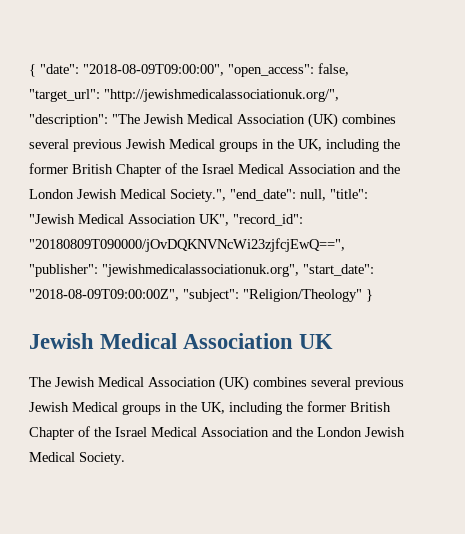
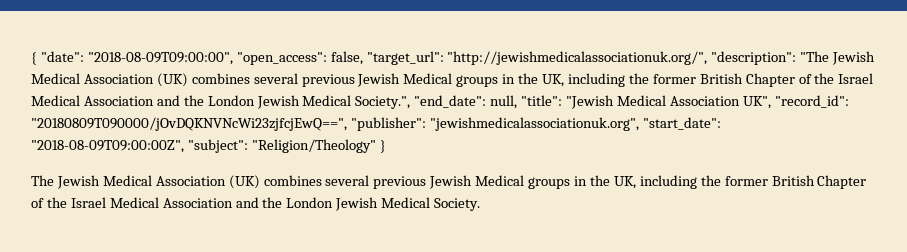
- Jewish Medical Association UK

